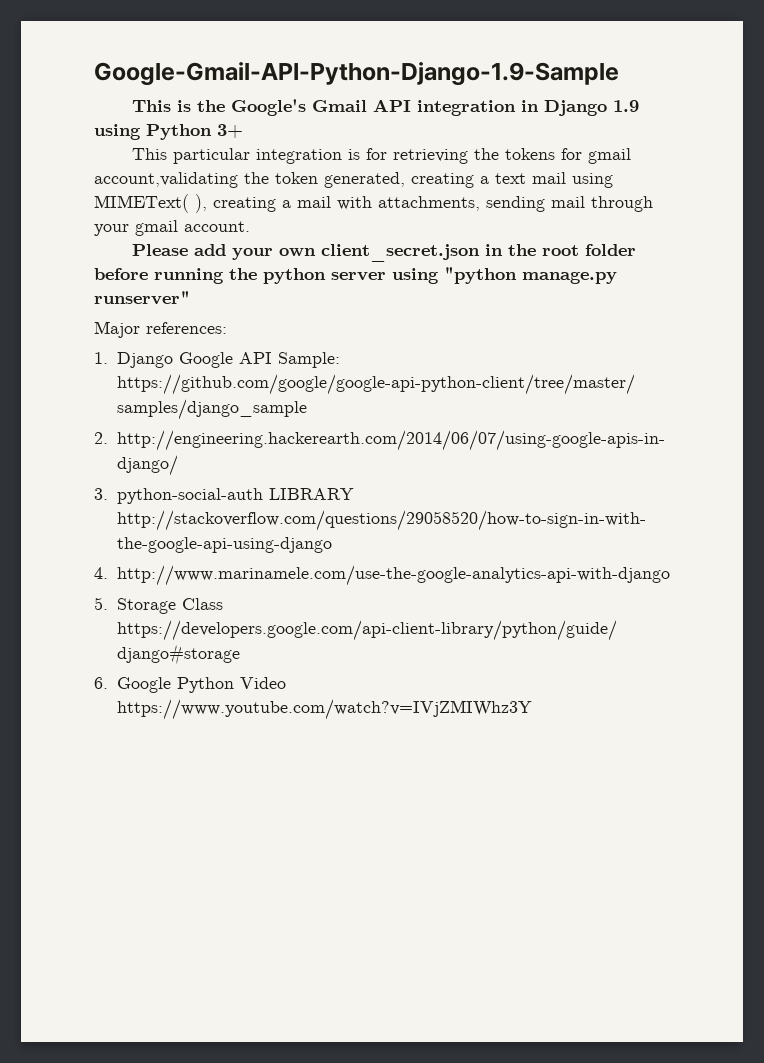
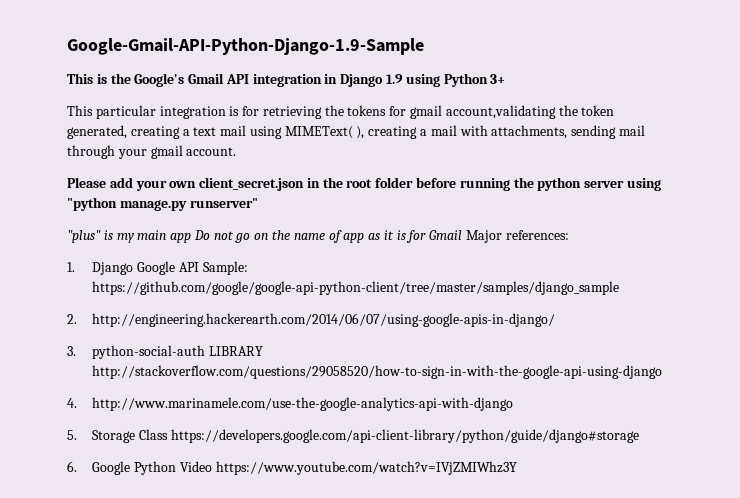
- Major references:
+ "plus" is my main app Do not go on the name of app as it is for Gmail Major references:

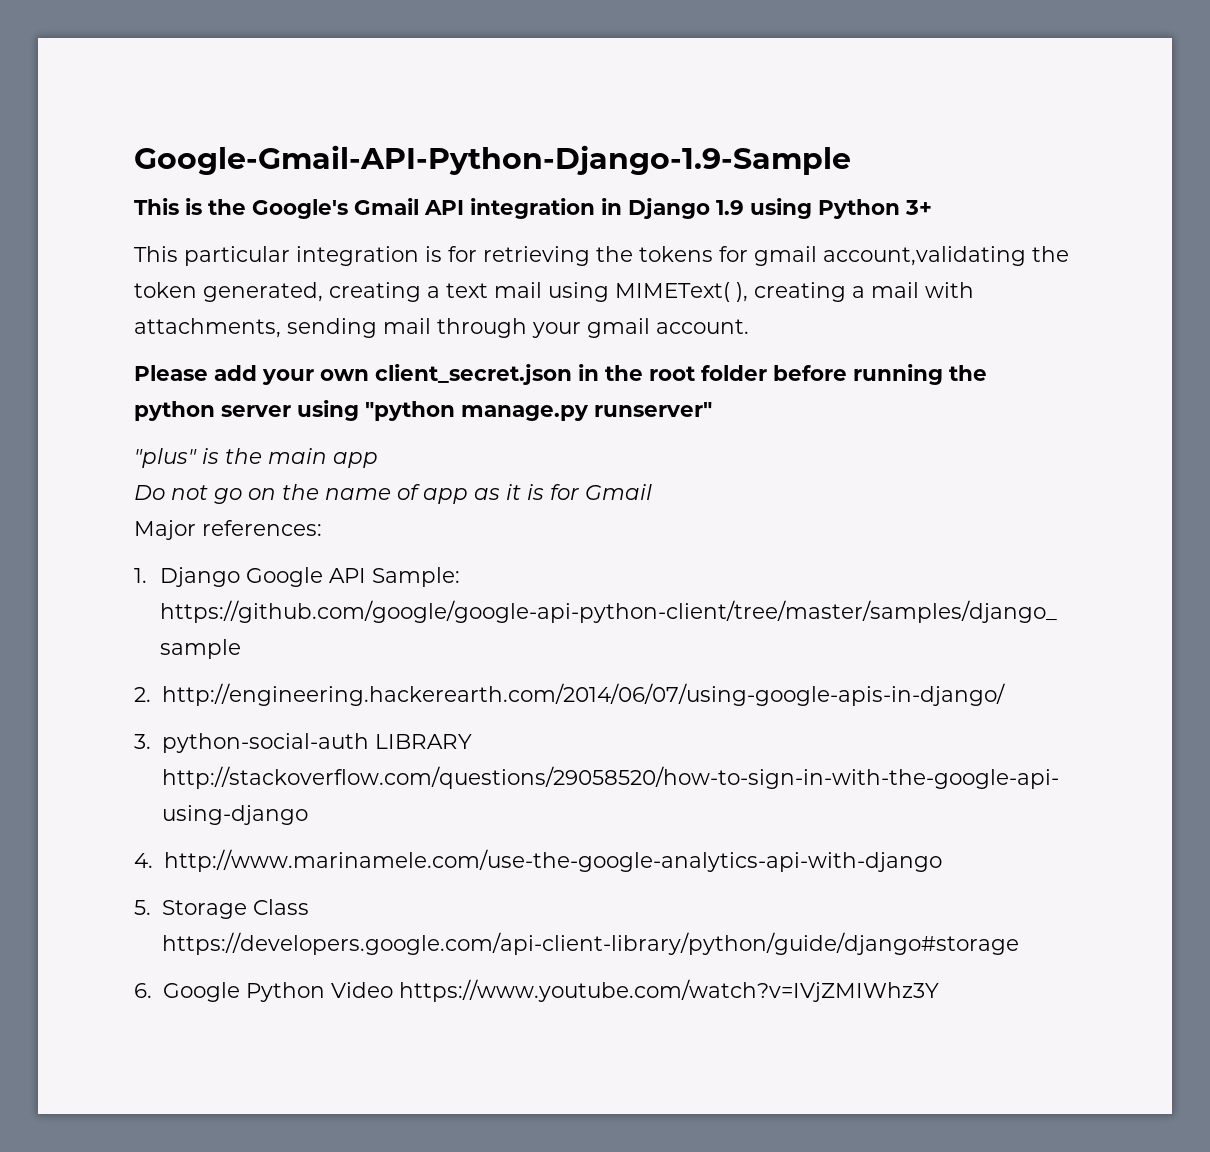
- "plus" is my main app Do not go on the name of app as it is for Gmail Major references:
+ "plus" is the main app
+ Do not go on the name of app as it is for Gmail
+ Major references:

